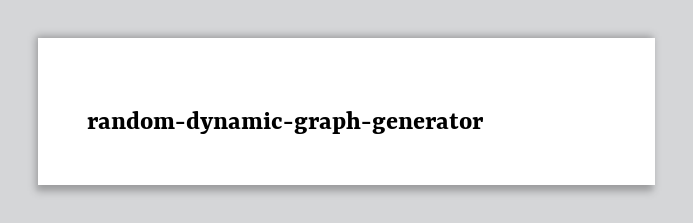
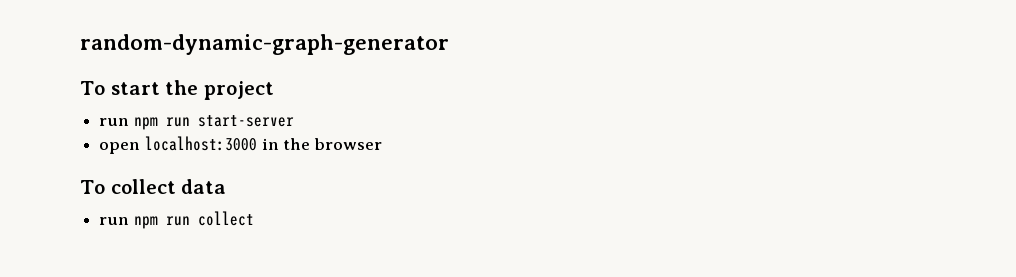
+ To start the project
+ run npm run start-server
+ open localhost:3000 in the browser
+ To collect data
+ run npm run collect

